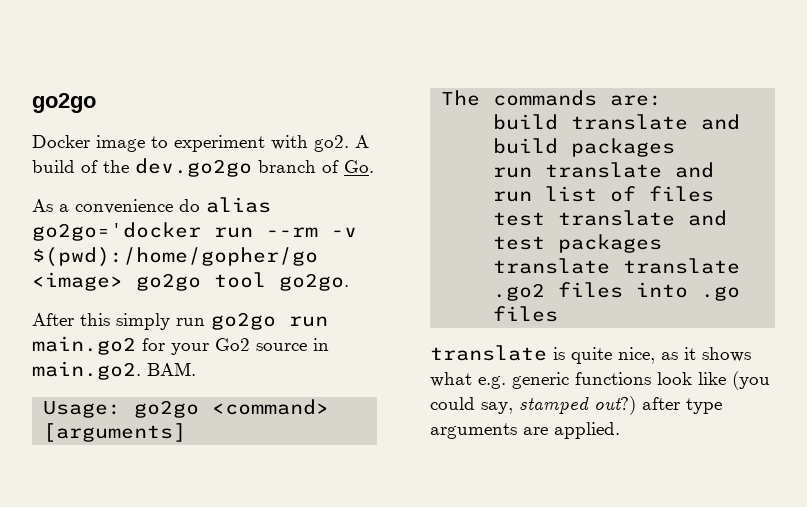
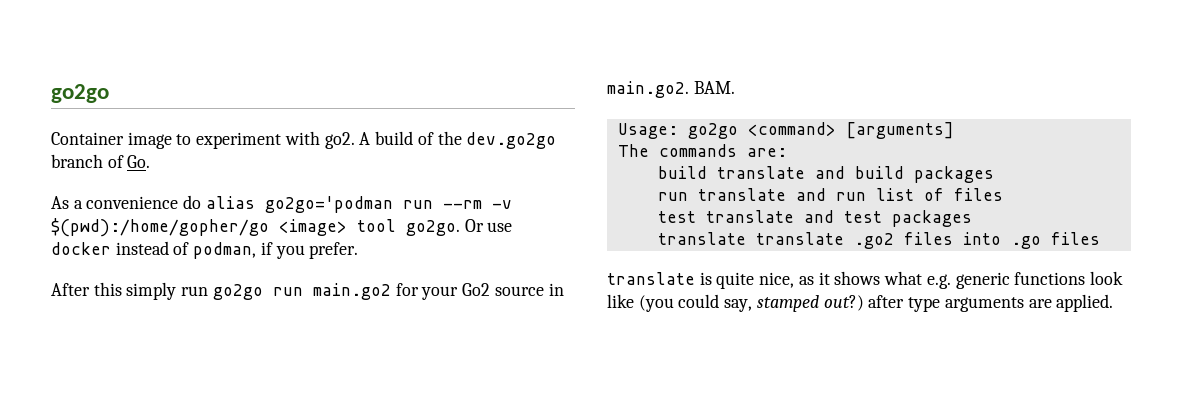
- Docker image to experiment with go2.
+ Container image to experiment with go2.
- As a convenience do alias go2go='docker run --rm -v $(pwd):/home/gopher/go <image> go2go tool go2go.
+ As a convenience do alias go2go='podman run --rm -v $(pwd):/home/gopher/go <image> tool go2go. Or use docker instead of podman, if you prefer.

